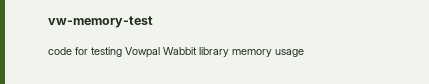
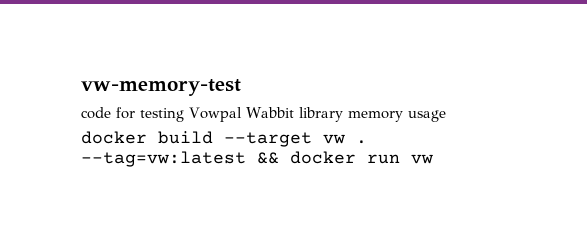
+ docker build --target vw . --tag=vw:latest && docker run vw

